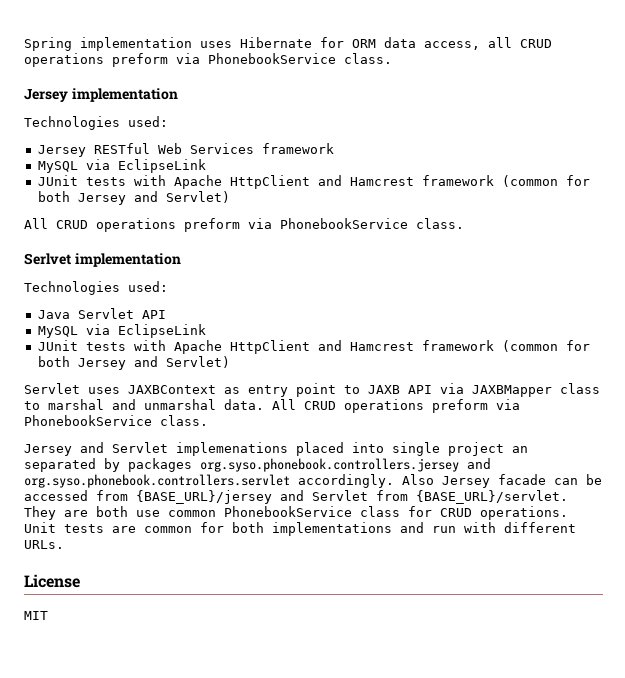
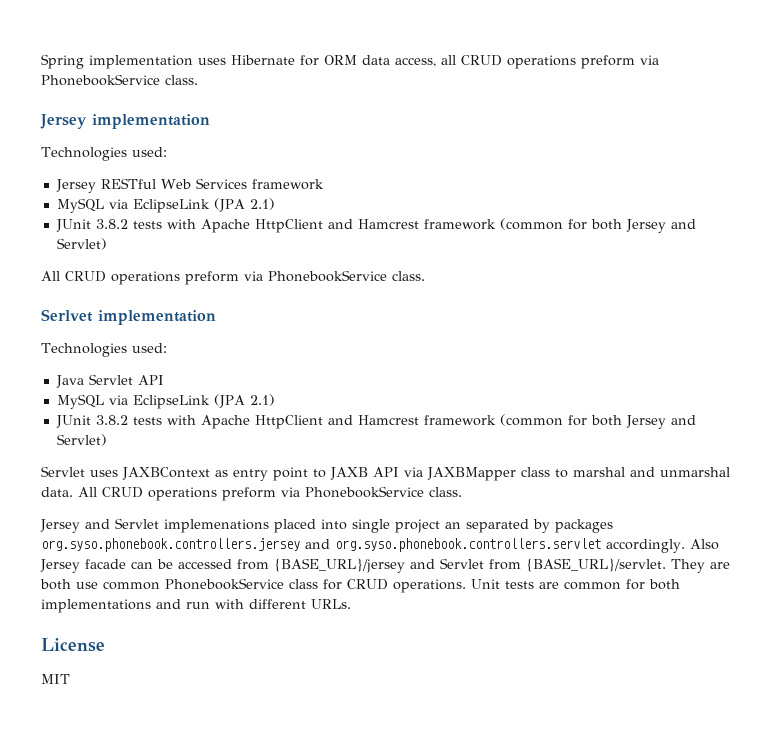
  Jersey RESTful Web Services framework
- MySQL via EclipseLink
- JUnit tests with Apache HttpClient and Hamcrest framework (common for both Jersey and Servlet)
+ MySQL via EclipseLink (JPA 2.1)
+ JUnit 3.8.2 tests with Apache HttpClient and Hamcrest framework (common for both Jersey and Servlet)
  Java Servlet API
- MySQL via EclipseLink
- JUnit tests with Apache HttpClient and Hamcrest framework (common for both Jersey and Servlet)
+ MySQL via EclipseLink (JPA 2.1)
+ JUnit 3.8.2 tests with Apache HttpClient and Hamcrest framework (common for both Jersey and Servlet)

